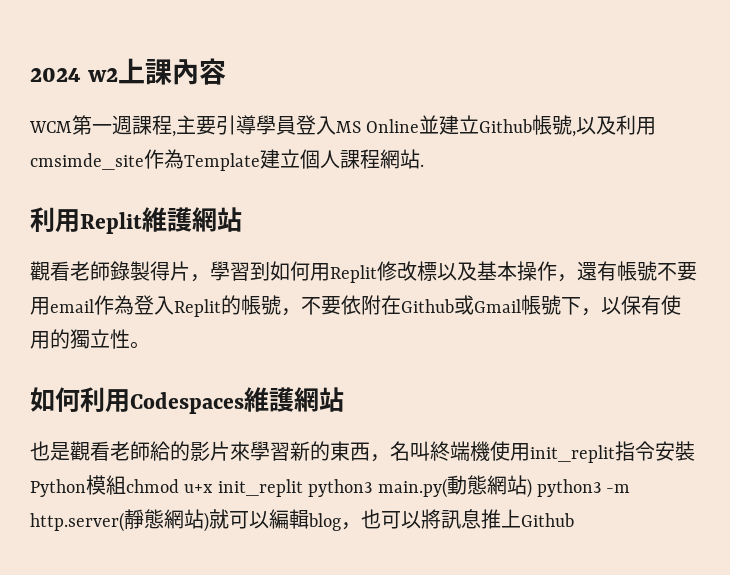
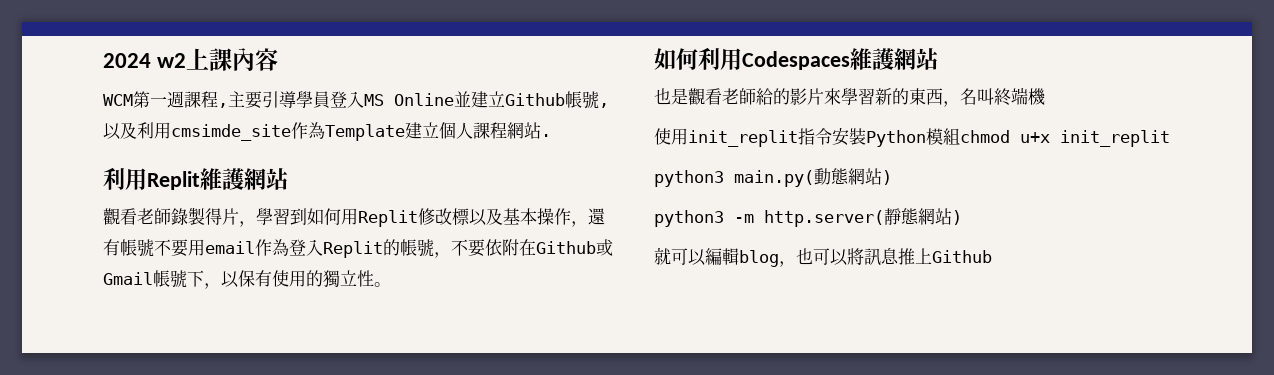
- 也是觀看老師給的影片來學習新的東西，名叫終端機使用init_replit指令安裝Python模組chmod u+x init_replit python3 main.py(動態網站) python3 -m http.server(靜態網站)就可以編輯blog，也可以將訊息推上Github
+ 也是觀看老師給的影片來學習新的東西，名叫終端機
+ 使用init_replit指令安裝Python模組chmod u+x init_replit
+ python3 main.py(動態網站)
+ python3 -m http.server(靜態網站)
+ 就可以編輯blog，也可以將訊息推上Github

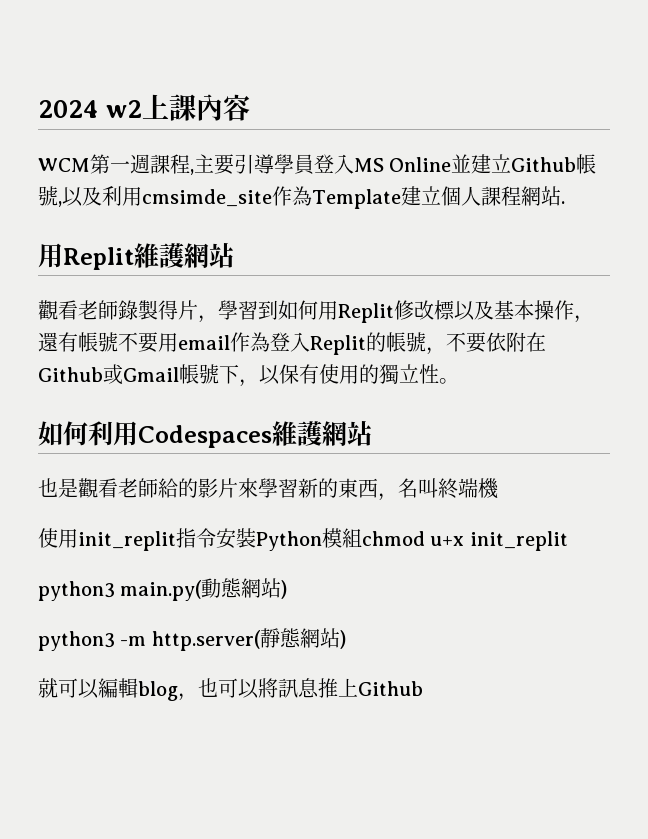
- 利用Replit維護網站
+ 用Replit維護網站

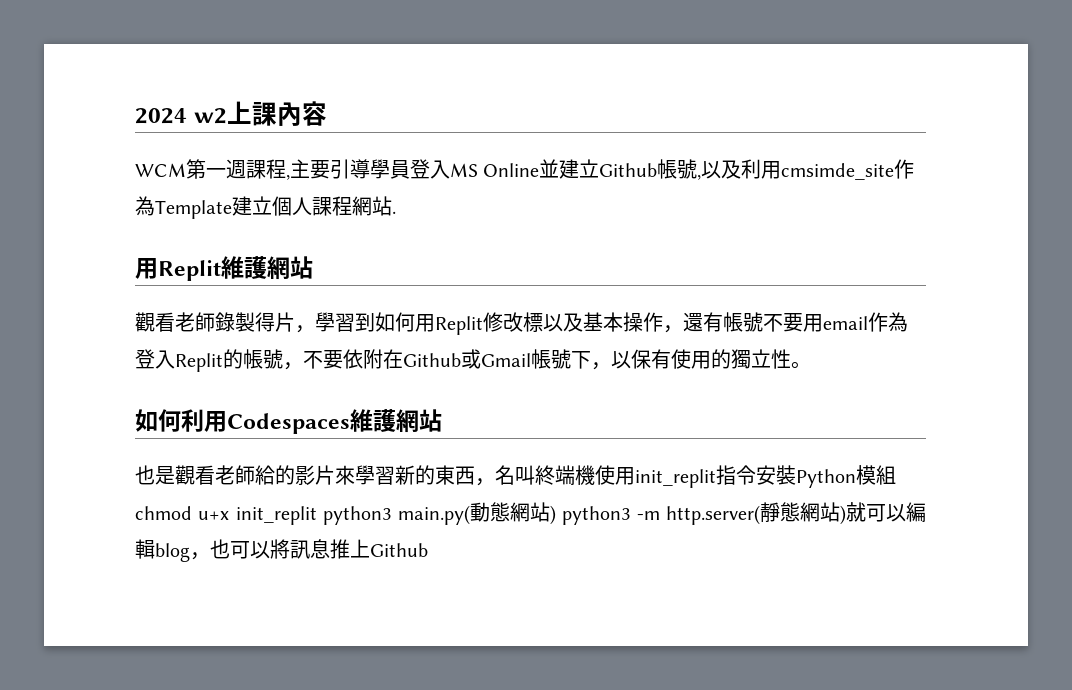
- 也是觀看老師給的影片來學習新的東西，名叫終端機
- 使用init_replit指令安裝Python模組chmod u+x init_replit
- python3 main.py(動態網站)
- python3 -m http.server(靜態網站)
- 就可以編輯blog，也可以將訊息推上Github
+ 也是觀看老師給的影片來學習新的東西，名叫終端機使用init_replit指令安裝Python模組chmod u+x init_replit python3 main.py(動態網站) python3 -m http.server(靜態網站)就可以編輯blog，也可以將訊息推上Github

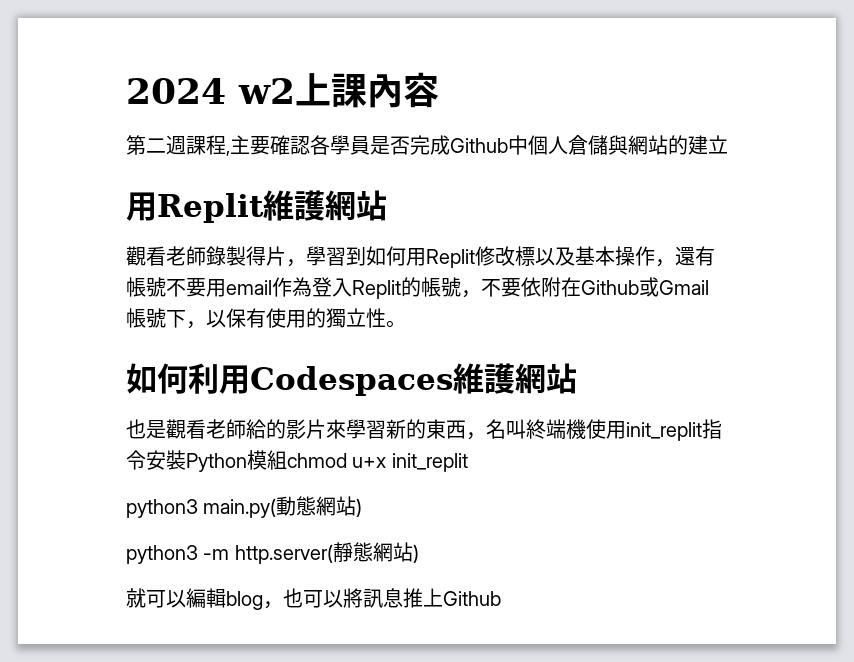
- WCM第一週課程,主要引導學員登入MS Online並建立Github帳號,以及利用cmsimde_site作為Template建立個人課程網站.
+ 第二週課程,主要確認各學員是否完成Github中個人倉儲與網站的建立
- 也是觀看老師給的影片來學習新的東西，名叫終端機使用init_replit指令安裝Python模組chmod u+x init_replit python3 main.py(動態網站) python3 -m http.server(靜態網站)就可以編輯blog，也可以將訊息推上Github
+ 也是觀看老師給的影片來學習新的東西，名叫終端機使用init_replit指令安裝Python模組chmod u+x init_replit
+ python3 main.py(動態網站)
+ python3 -m http.server(靜態網站)
+ 就可以編輯blog，也可以將訊息推上Github

